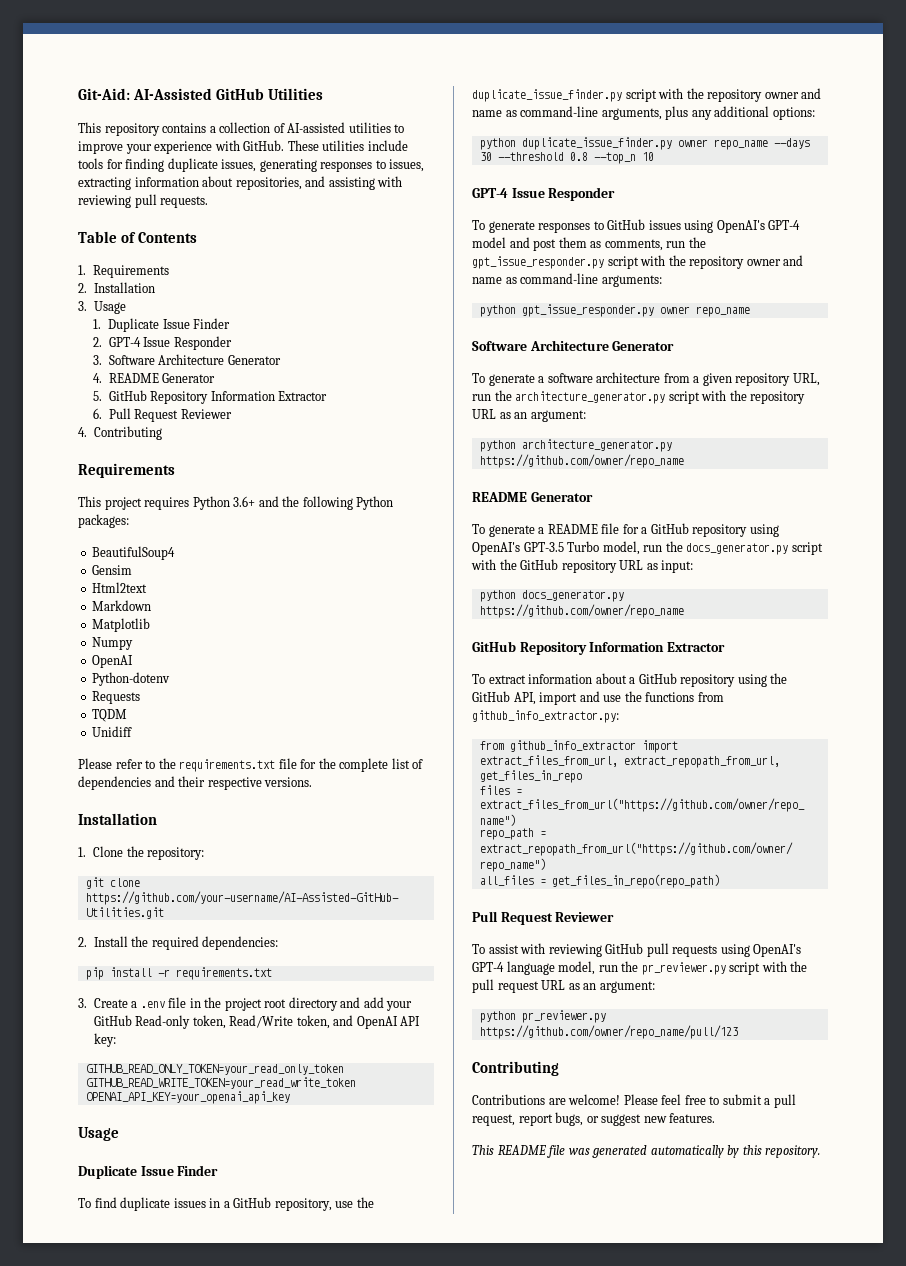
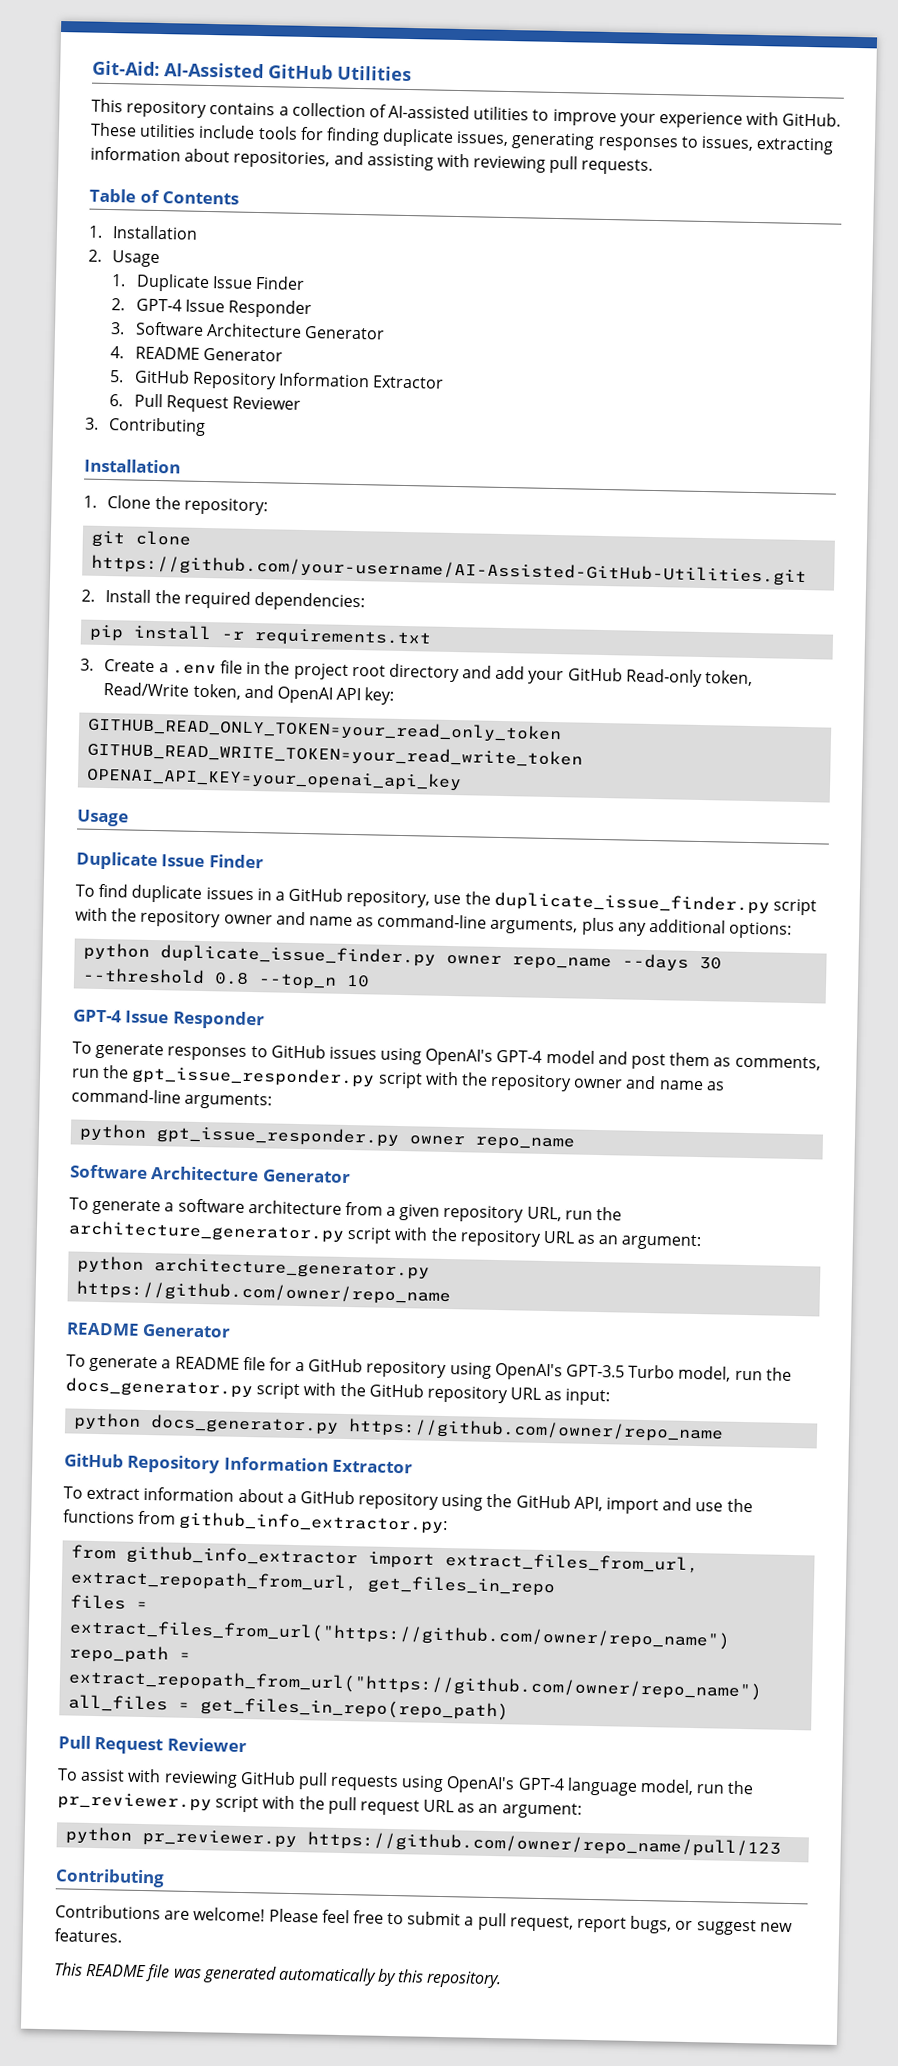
- 1. Requirements
- 2. Installation
- 3. Usage
+ 1. Installation
+ 2. Usage
- 4. Contributing
- Requirements
- This project requires Python 3.6+ and the following Python packages:
- BeautifulSoup4
- Gensim
- Html2text
- Markdown
- Matplotlib
- Numpy
- OpenAI
- Python-dotenv
- Requests
- TQDM
- Unidiff
- Please refer to the requirements.txt file for the complete list of dependencies and their respective versions.
+ 3. Contributing

